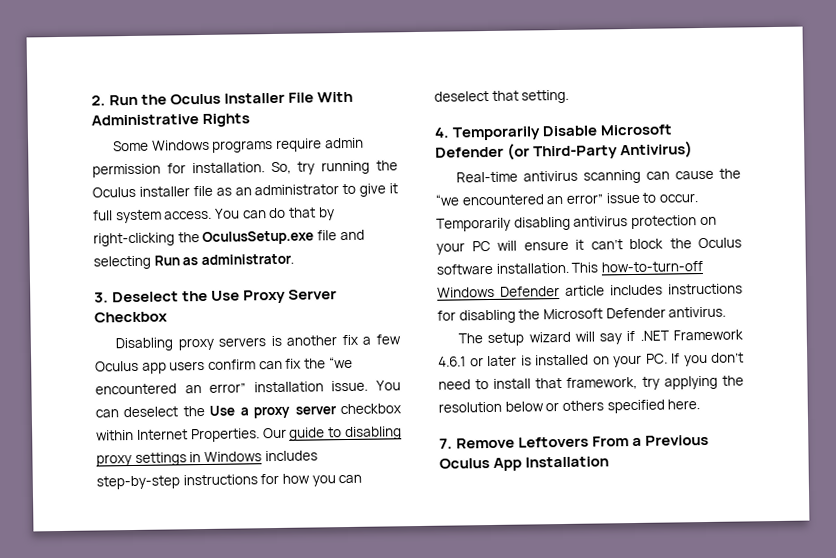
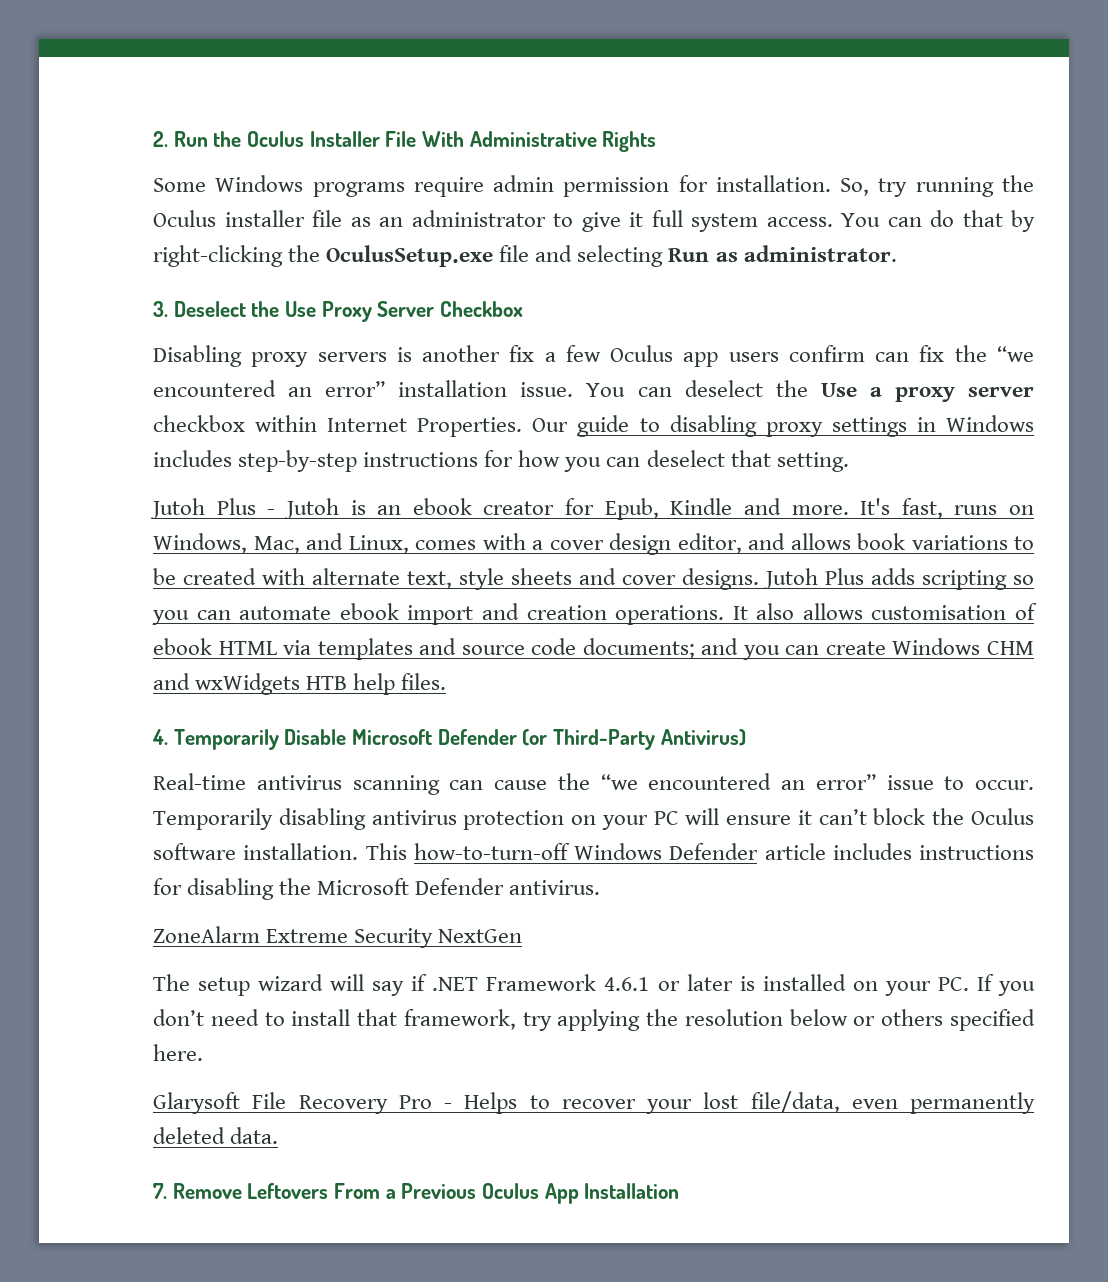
+ Jutoh Plus - Jutoh is an ebook creator for Epub, Kindle and more. It's fast, runs on Windows, Mac, and Linux, comes with a cover design editor, and allows book variations to be created with alternate text, style sheets and cover designs. Jutoh Plus adds scripting so you can automate ebook import and creation operations. It also allows customisation of ebook HTML via templates and source code documents; and you can create Windows CHM and wxWidgets HTB help files.
+ ZoneAlarm Extreme Security NextGen
+ Glarysoft File Recovery Pro - Helps to recover your lost file/data, even permanently deleted data.

